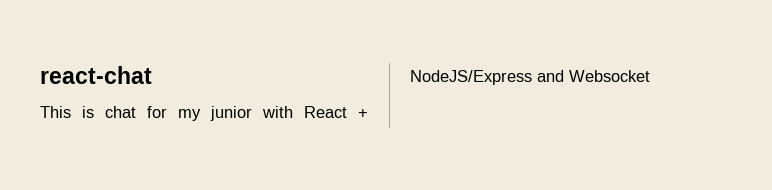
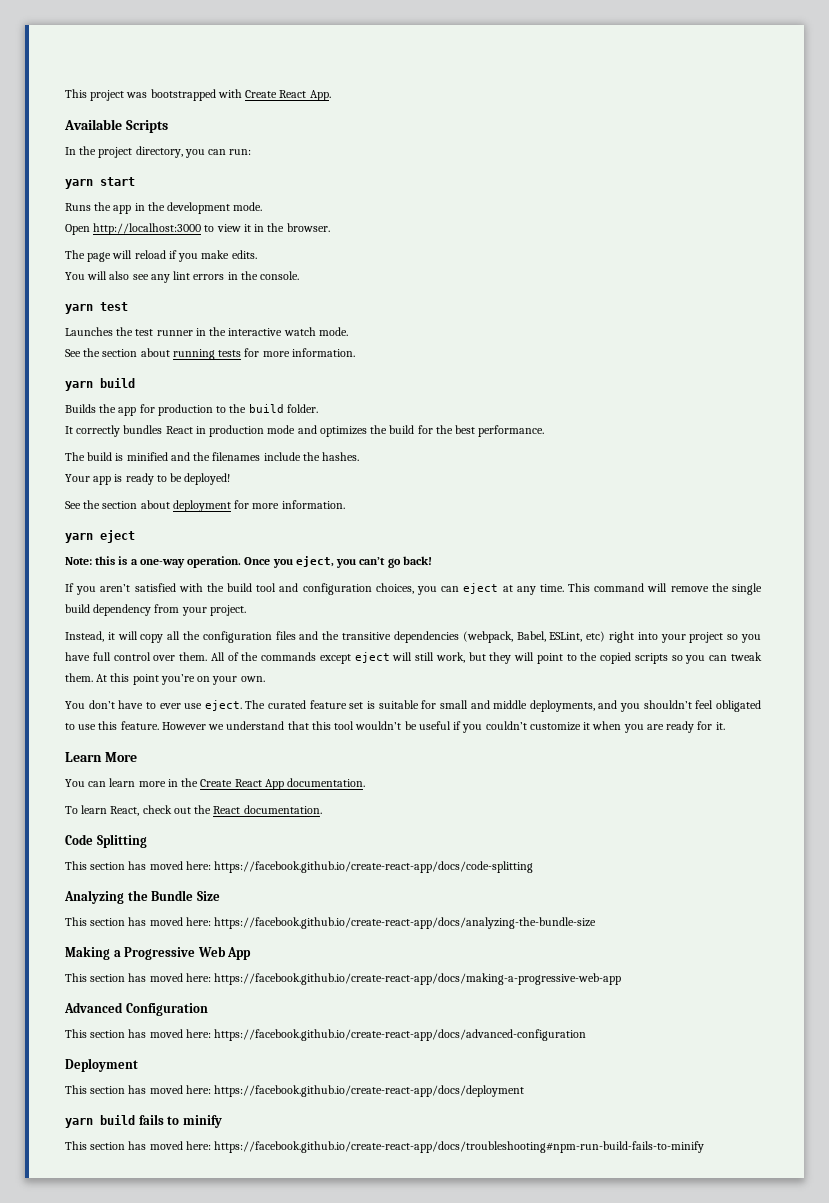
- react-chat
- This is chat for my junior with React + NodeJS/Express and Websocket
+ This project was bootstrapped with Create React App.
+ Available Scripts
+ In the project directory, you can run:
+ yarn start
+ Runs the app in the development mode.
+ Open http://localhost:3000 to view it in the browser.
+ The page will reload if you make edits.
+ You will also see any lint errors in the console.
+ yarn test
+ Launches the test runner in the interactive watch mode.
+ See the section about running tests for more information.
+ yarn build
+ Builds the app for production to the build folder.
+ It correctly bundles React in production mode and optimizes the build for the best performance.
+ The build is minified and the filenames include the hashes.
+ Your app is ready to be deployed!
+ See the section about deployment for more information.
+ yarn eject
+ Note: this is a one-way operation. Once you eject, you can’t go back!
+ If you aren’t satisfied with the build tool and configuration choices, you can eject at any time. This command will remove the single build dependency from your project.
+ Instead, it will copy all the configuration files and the transitive dependencies (webpack, Babel, ESLint, etc) right into your project so you have full control over them. All of the commands except eject will still work, but they will point to the copied scripts so you can tweak them. At this point you’re on your own.
+ You don’t have to ever use eject. The curated feature set is suitable for small and middle deployments, and you shouldn’t feel obligated to use this feature. However we understand that this tool wouldn’t be useful if you couldn’t customize it when you are ready for it.
+ Learn More
+ You can learn more in the Create React App documentation.
+ To learn React, check out the React documentation.
+ Code Splitting
+ This section has moved here: https://facebook.github.io/create-react-app/docs/code-splitting
+ Analyzing the Bundle Size
+ This section has moved here: https://facebook.github.io/create-react-app/docs/analyzing-the-bundle-size
+ Making a Progressive Web App
+ This section has moved here: https://facebook.github.io/create-react-app/docs/making-a-progressive-web-app
+ Advanced Configuration
+ This section has moved here: https://facebook.github.io/create-react-app/docs/advanced-configuration
+ Deployment
+ This section has moved here: https://facebook.github.io/create-react-app/docs/deployment
+ yarn build fails to minify
+ This section has moved here: https://facebook.github.io/create-react-app/docs/troubleshooting#npm-run-build-fails-to-minify

